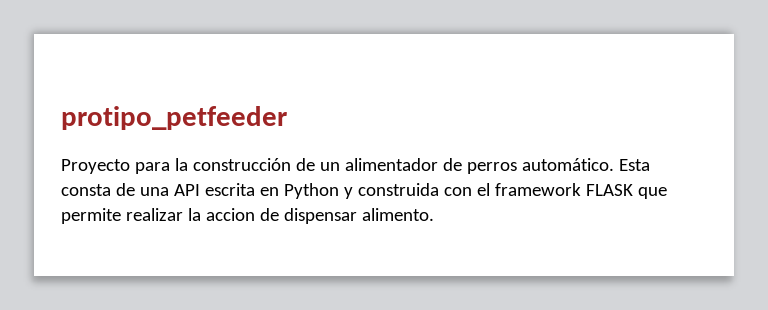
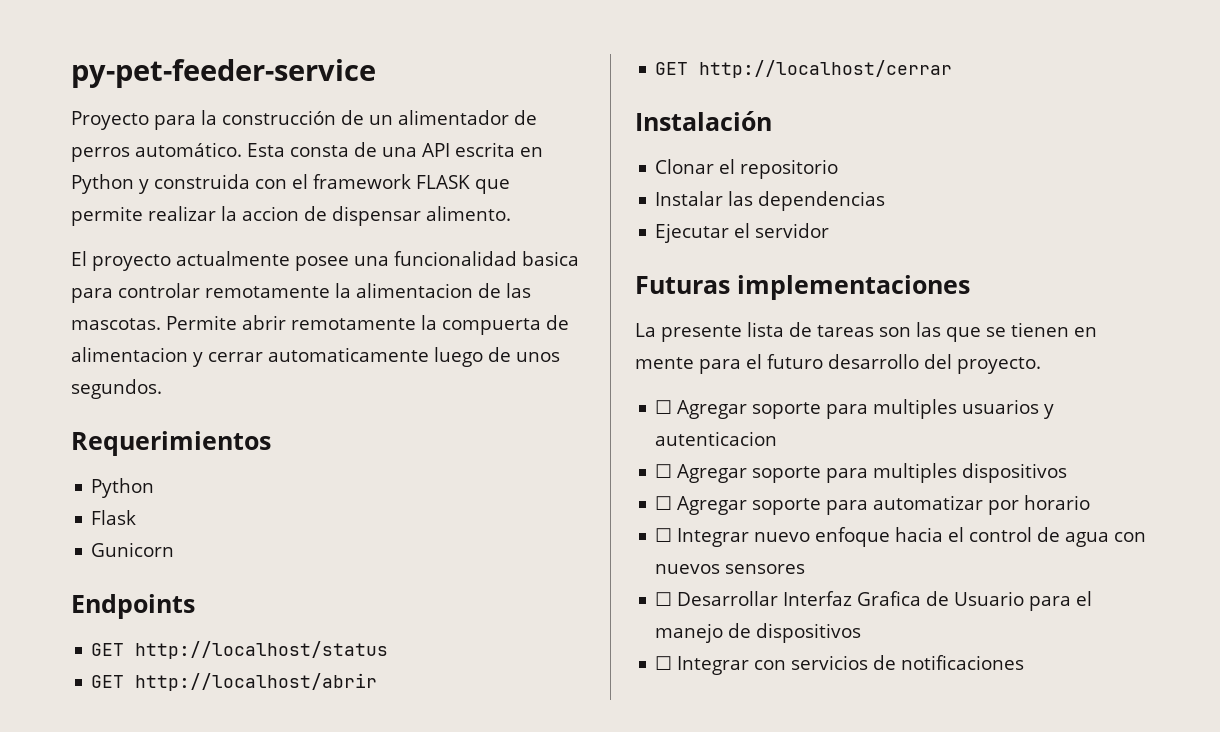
- protipo_petfeeder
+ py-pet-feeder-service
+ El proyecto actualmente posee una funcionalidad basica para controlar remotamente la alimentacion de las mascotas. Permite abrir remotamente la compuerta de alimentacion y cerrar automaticamente luego de unos segundos.
+ Requerimientos
+ Python
+ Flask
+ Gunicorn
+ Endpoints
+ GET http://localhost/status
+ GET http://localhost/abrir
+ GET http://localhost/cerrar
+ Instalación
+ Clonar el repositorio
+ Instalar las dependencias
+ Ejecutar el servidor
+ Futuras implementaciones
+ La presente lista de tareas son las que se tienen en mente para el futuro desarrollo del proyecto.
+ ☐ Agregar soporte para multiples usuarios y autenticacion
+ ☐ Agregar soporte para multiples dispositivos
+ ☐ Agregar soporte para automatizar por horario
+ ☐ Integrar nuevo enfoque hacia el control de agua con nuevos sensores
+ ☐ Desarrollar Interfaz Grafica de Usuario para el manejo de dispositivos
+ ☐ Integrar con servicios de notificaciones

